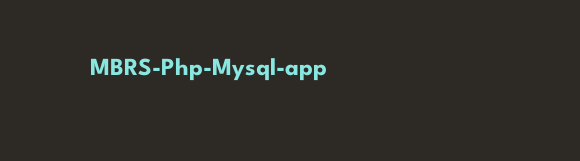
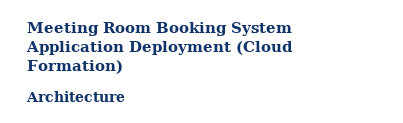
- MBRS-Php-Mysql-app
+ Meeting Room Booking System Application Deployment (Cloud Formation)
+ Architecture

